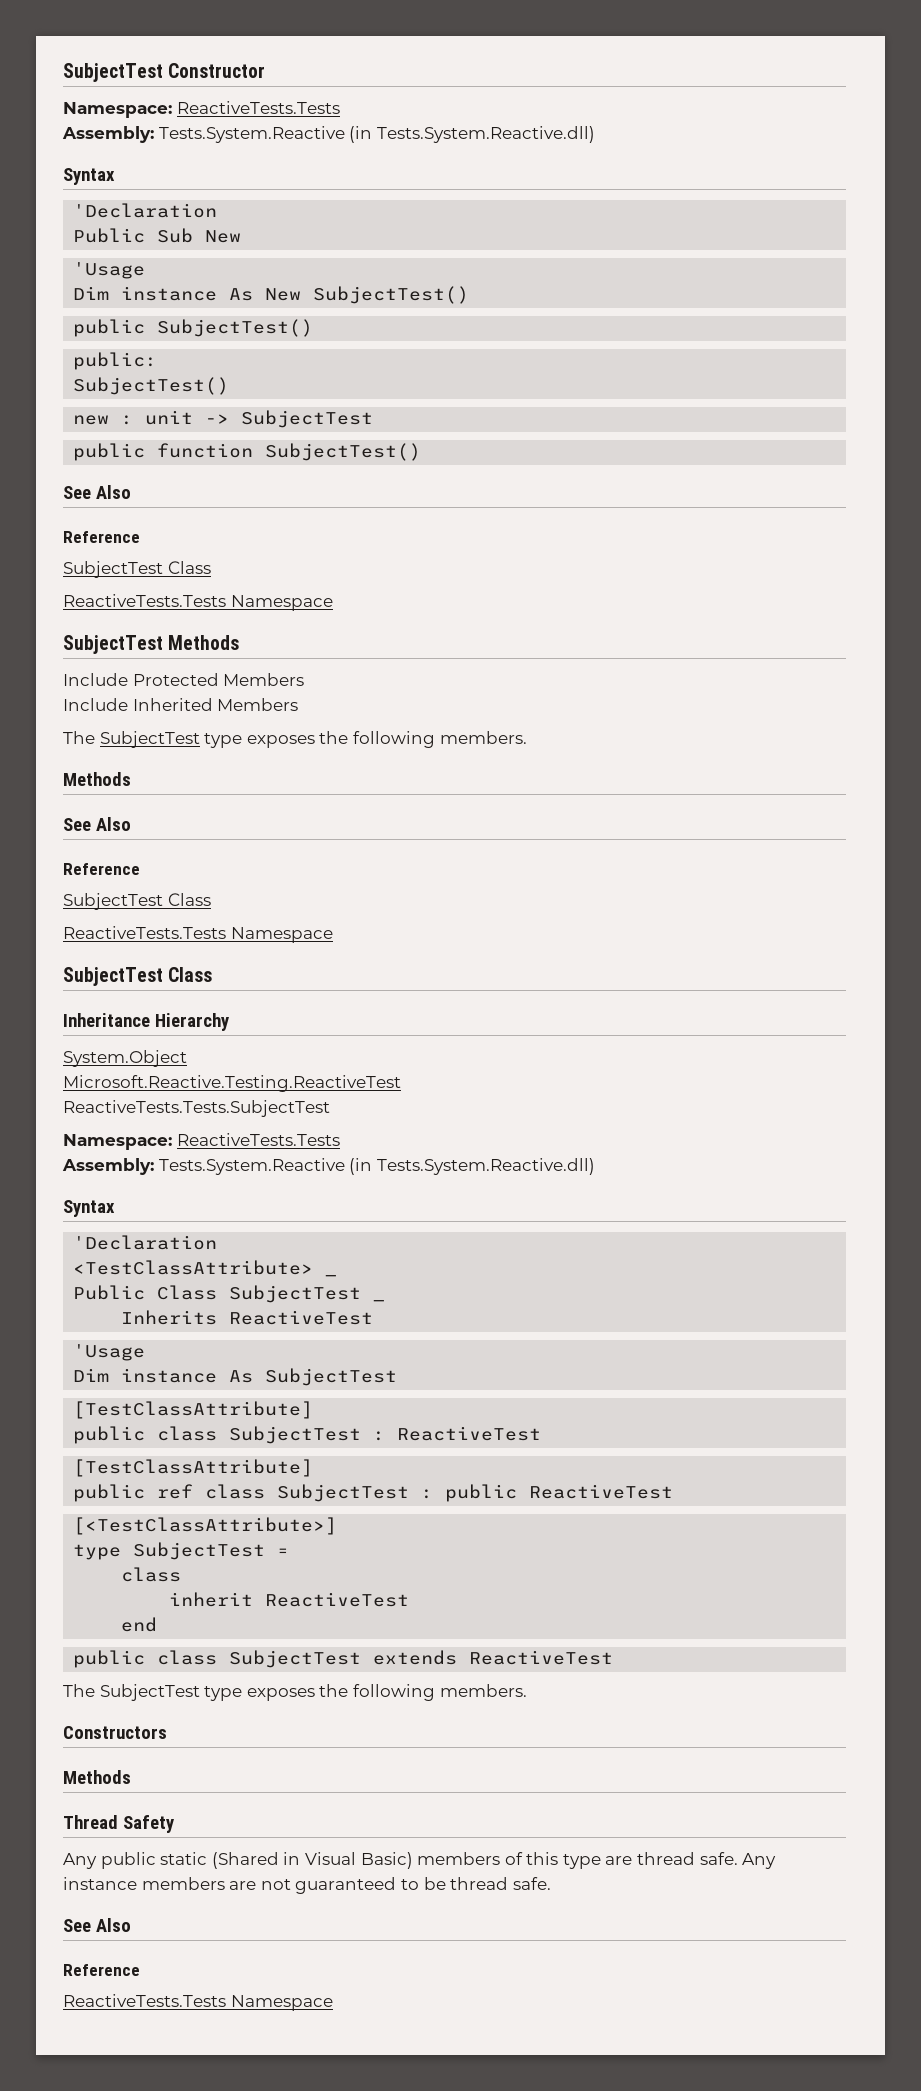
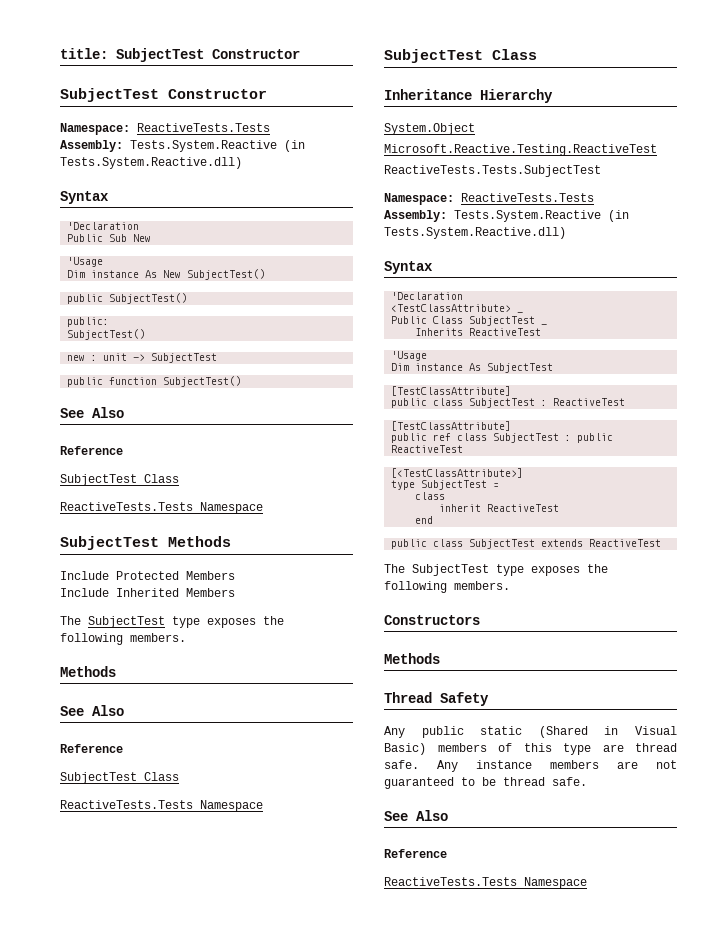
+ title: SubjectTest Constructor

